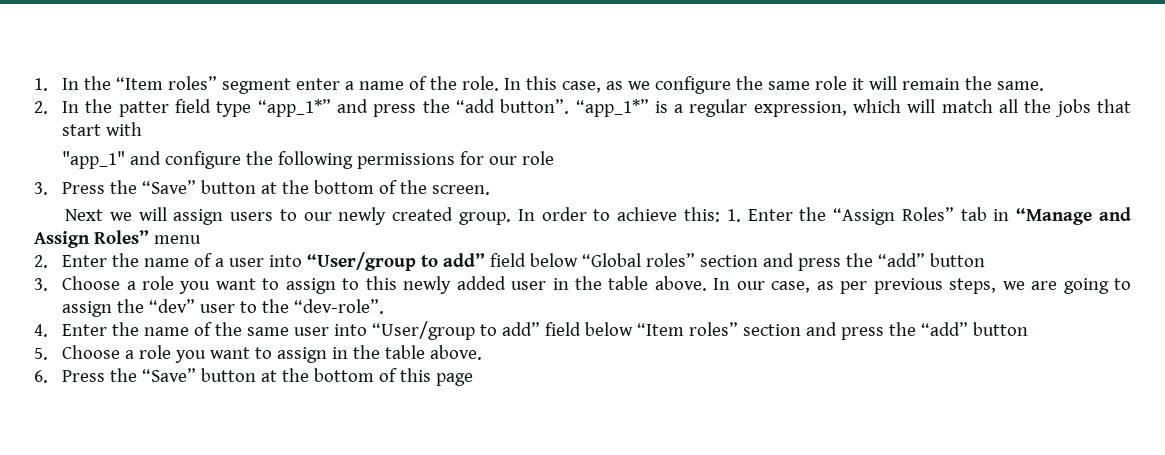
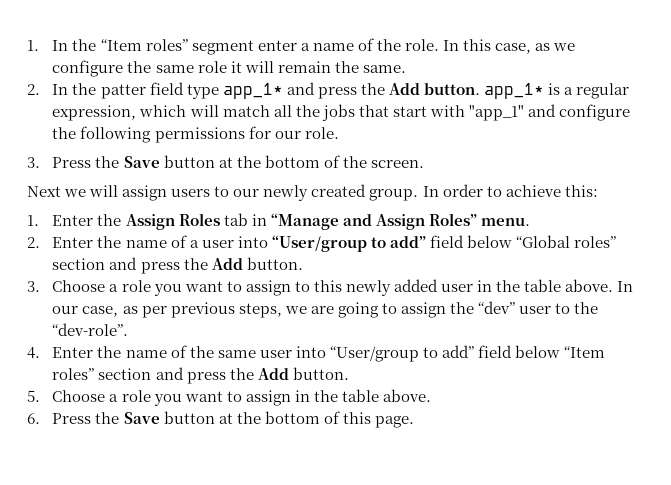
- 2. In the patter field type “app_1*” and press the “add button”. “app_1*” is a regular expression, which will match all the jobs that start with
- "app_1" and configure the following permissions for our role
+ 2. In the patter field type app_1* and press the Add button. app_1* is a regular expression, which will match all the jobs that start with "app_1" and configure the following permissions for our role.
- 3. Press the “Save” button at the bottom of the screen.
+ 3. Press the Save button at the bottom of the screen.
- In order to achieve this: 1. Enter the “Assign Roles” tab in “Manage and Assign Roles” menu
+ In order to achieve this:
+ 1. Enter the Assign Roles tab in “Manage and Assign Roles” menu.
- 2. Enter the name of a user into “User/group to add” field below “Global roles” section and press the “add” button
+ 2. Enter the name of a user into “User/group to add” field below “Global roles” section and press the Add button.
- 4. Enter the name of the same user into “User/group to add” field below “Item roles” section and press the “add” button
+ 4. Enter the name of the same user into “User/group to add” field below “Item roles” section and press the Add button.
- 6. Press the “Save” button at the bottom of this page
+ 6. Press the Save button at the bottom of this page.

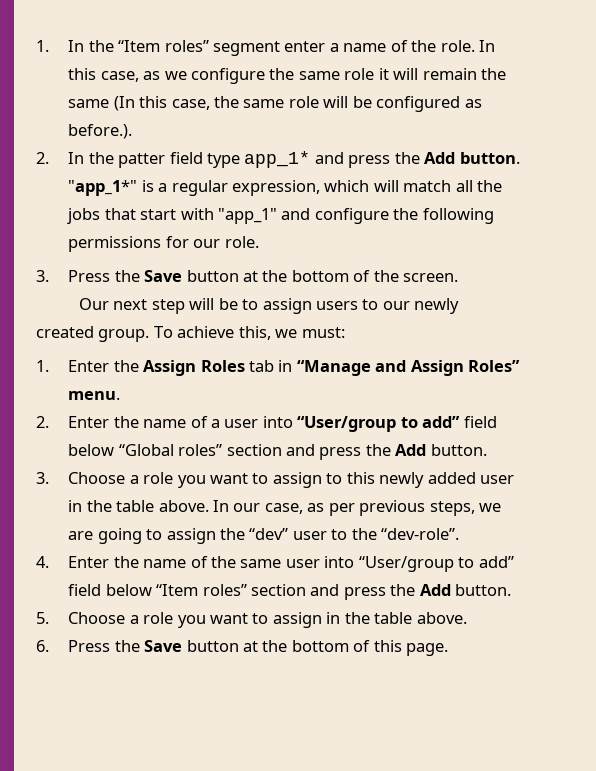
- In this case, as we configure the same role it will remain the same.
+ In this case, as we configure the same role it will remain the same (In this case, the same role will be configured as before.).
- 2. In the patter field type app_1* and press the Add button. app_1* is a regular expression, which will match all the jobs that start with "app_1" and configure the following permissions for our role.
+ 2. In the patter field type app_1* and press the Add button. "app_1*" is a regular expression, which will match all the jobs that start with "app_1" and configure the following permissions for our role.
- Next we will assign users to our newly created group.
+ Our next step will be to assign users to our newly created group.
- In order to achieve this:
+ To achieve this, we must:

